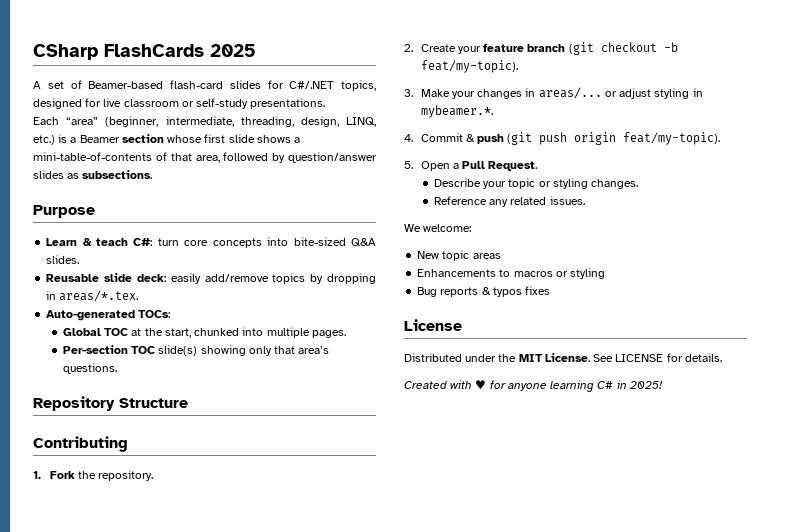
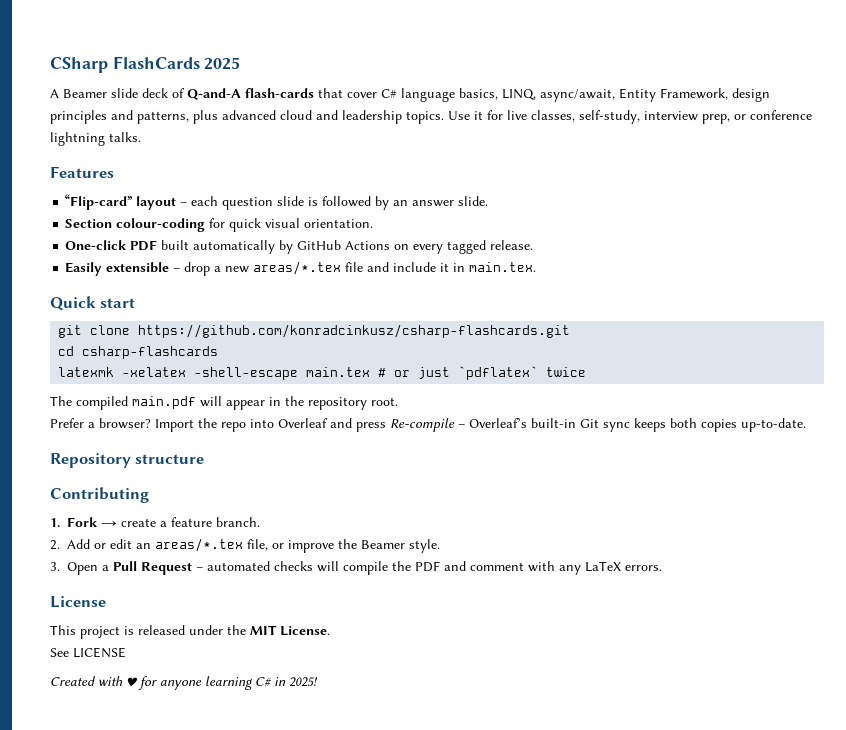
- A set of Beamer-based flash-card slides for C#/.NET topics, designed for live classroom or self-study presentations.
- Each “area” (beginner, intermediate, threading, design, LINQ, etc.) is a Beamer section whose first slide shows a mini-table-of-contents of that area, followed by question/answer slides as subsections.
- Purpose
- Learn & teach C#: turn core concepts into bite-sized Q&A slides.
- Reusable slide deck: easily add/remove topics by dropping in areas/*.tex.
- Auto-generated TOCs:
- Global TOC at the start, chunked into multiple pages.
- Per-section TOC slide(s) showing only that area’s questions.
+ A Beamer slide deck of Q-and-A flash-cards that cover C# language basics, LINQ, async/await, Entity Framework, design principles and patterns, plus advanced cloud and leadership topics. Use it for live classes, self-study, interview prep, or conference lightning talks.
+ Features
+ “Flip-card” layout – each question slide is followed by an answer slide.
+ Section colour-coding for quick visual orientation.
+ One-click PDF built automatically by GitHub Actions on every tagged release.
+ Easily extensible – drop a new areas/*.tex file and include it in main.tex.
+ Quick start
+ git clone https://github.com/konradcinkusz/csharp-flashcards.git
+ cd csharp-flashcards
+ latexmk -xelatex -shell-escape main.tex # or just `pdflatex` twice
+ The compiled main.pdf will appear in the repository root.
+ Prefer a browser? Import the repo into Overleaf and press Re-compile – Overleaf’s built-in Git sync keeps both copies up-to-date.
- Repository Structure
+ Repository structure
- 1. Fork the repository.
- 2. Create your feature branch (git checkout -b feat/my-topic).
- 3. Make your changes in areas/... or adjust styling in mybeamer.*.
- 4. Commit & push (git push origin feat/my-topic).
- 5. Open a Pull Request.
- Describe your topic or styling changes.
- Reference any related issues.
- We welcome:
- New topic areas
- Enhancements to macros or styling
- Bug reports & typos fixes
+ 1. Fork → create a feature branch.
+ 2. Add or edit an areas/*.tex file, or improve the Beamer style.
+ 3. Open a Pull Request – automated checks will compile the PDF and comment with any LaTeX errors.
  License
- Distributed under the MIT License. See LICENSE for details.
+ This project is released under the MIT License.
+ See LICENSE

